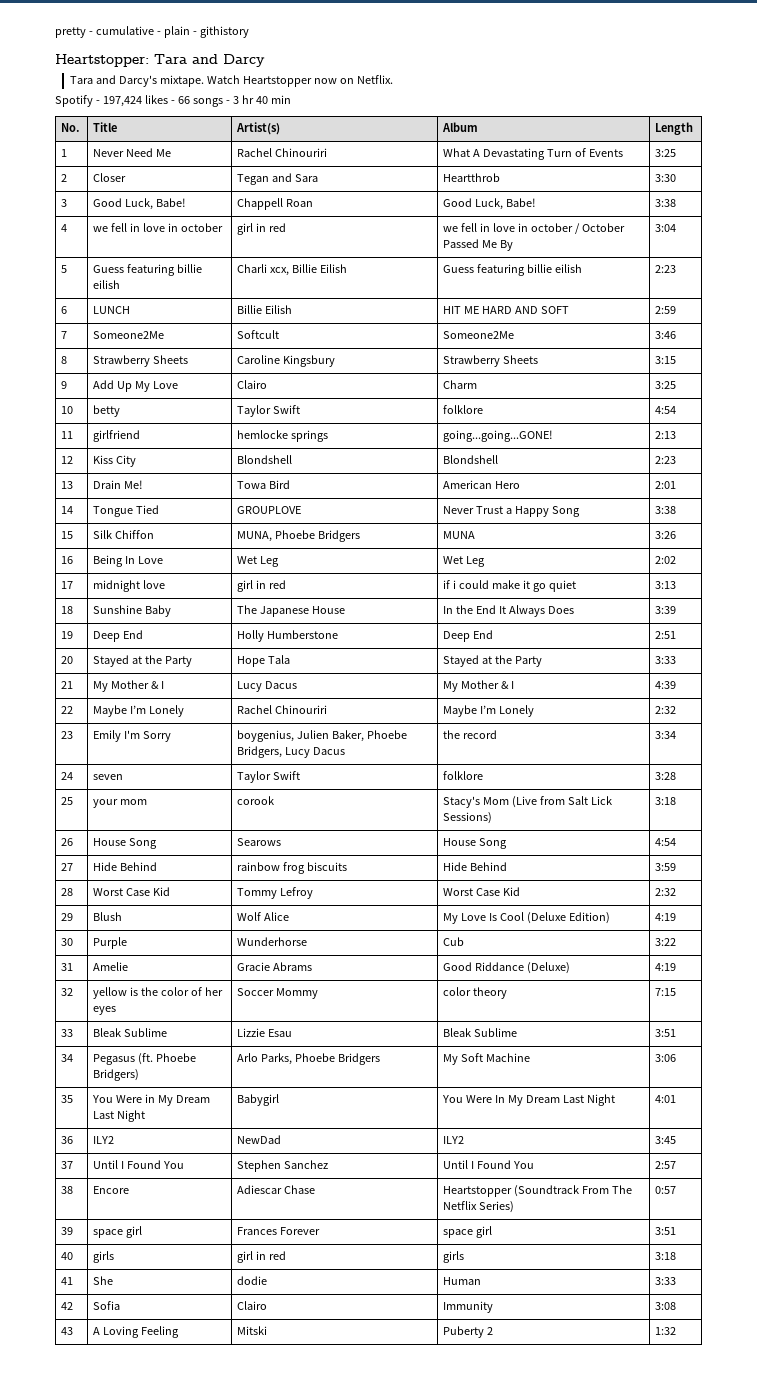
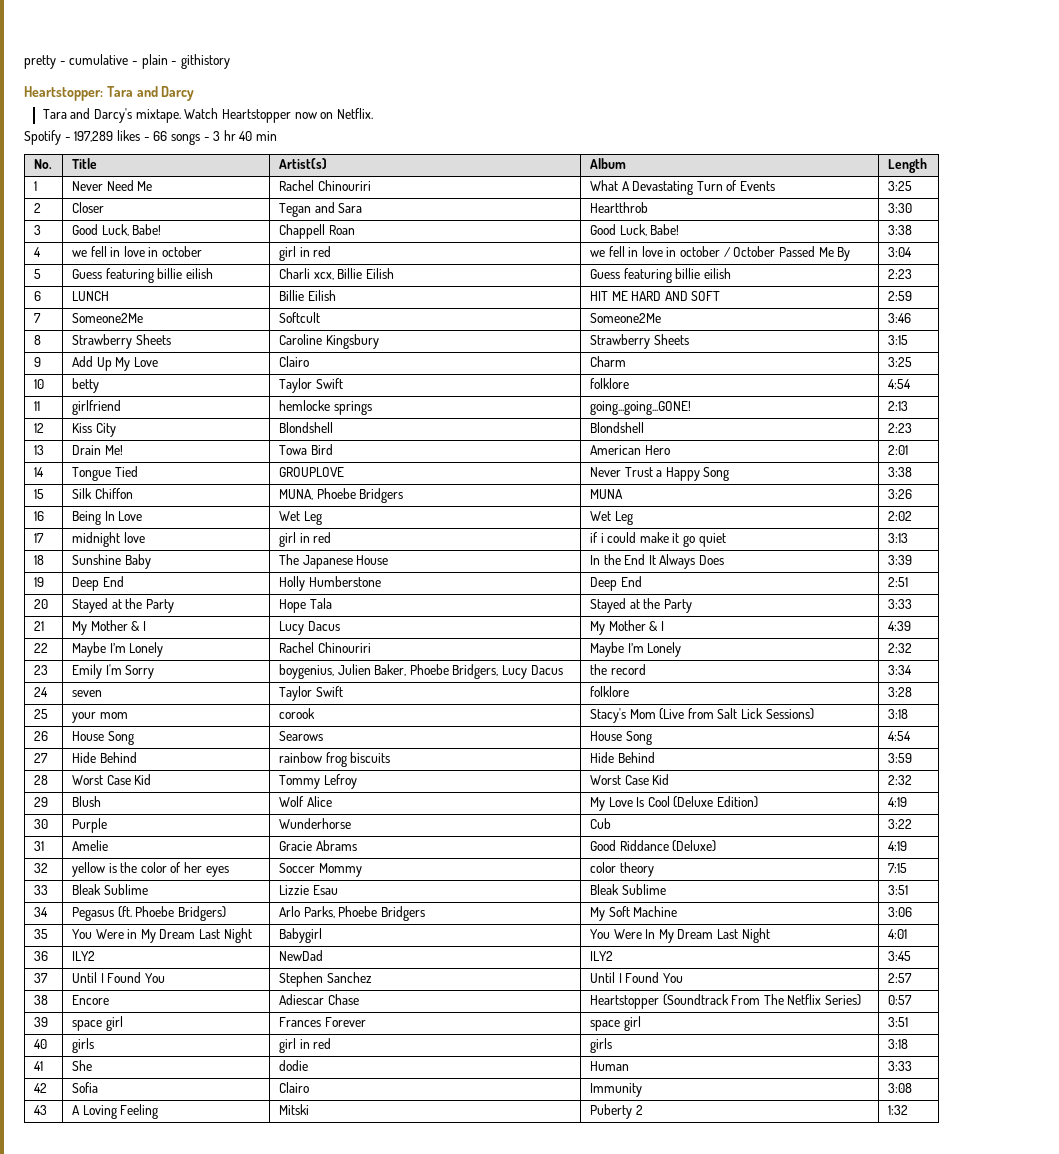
- Spotify - 197,424 likes - 66 songs - 3 hr 40 min
+ Spotify - 197,289 likes - 66 songs - 3 hr 40 min

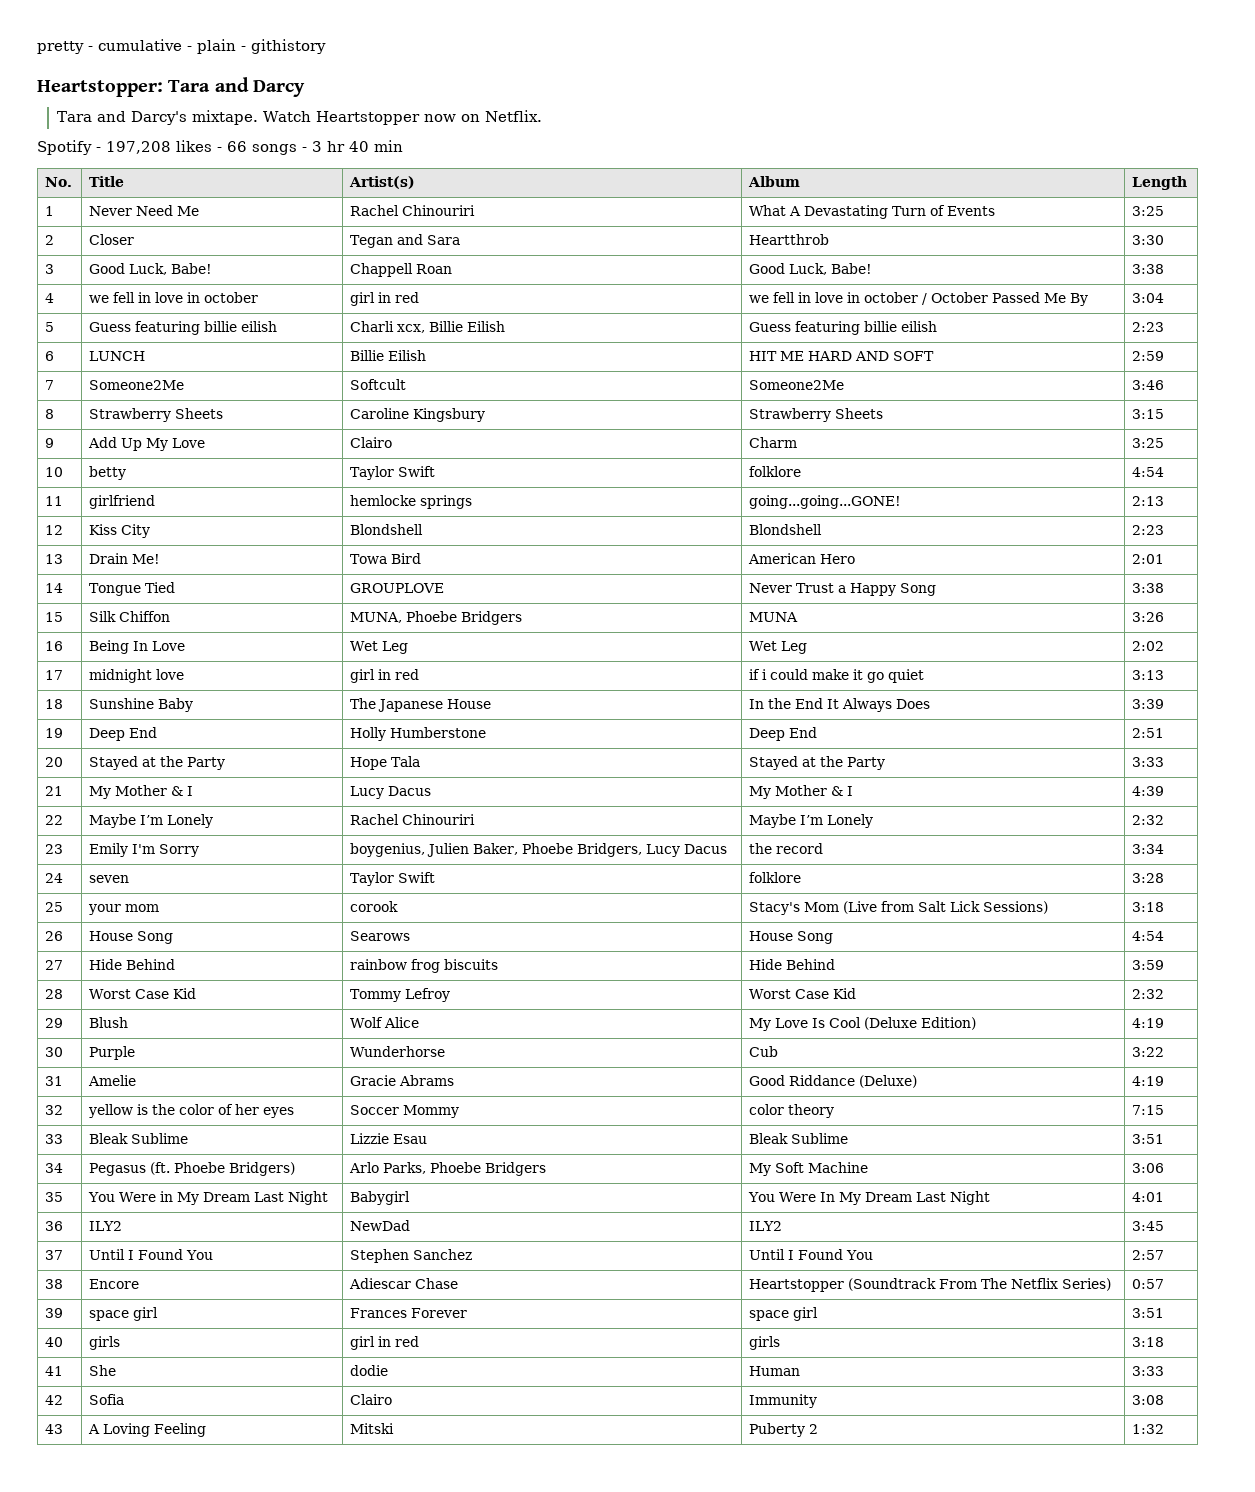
- Spotify - 197,289 likes - 66 songs - 3 hr 40 min
+ Spotify - 197,208 likes - 66 songs - 3 hr 40 min

